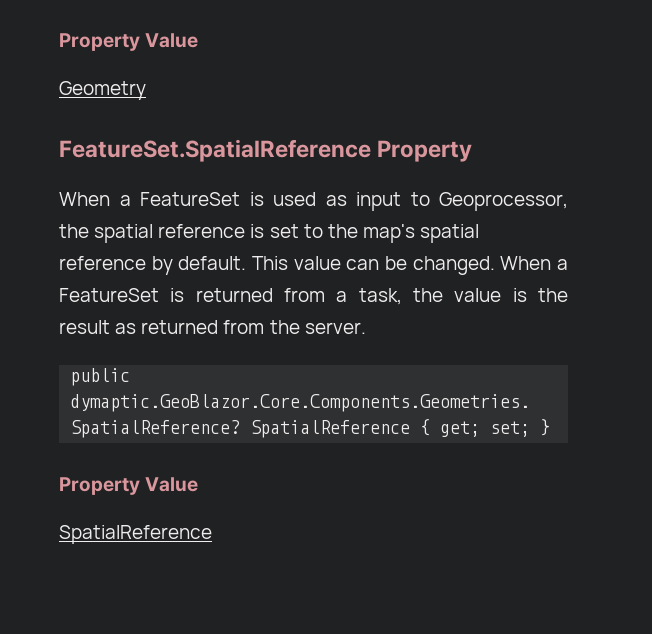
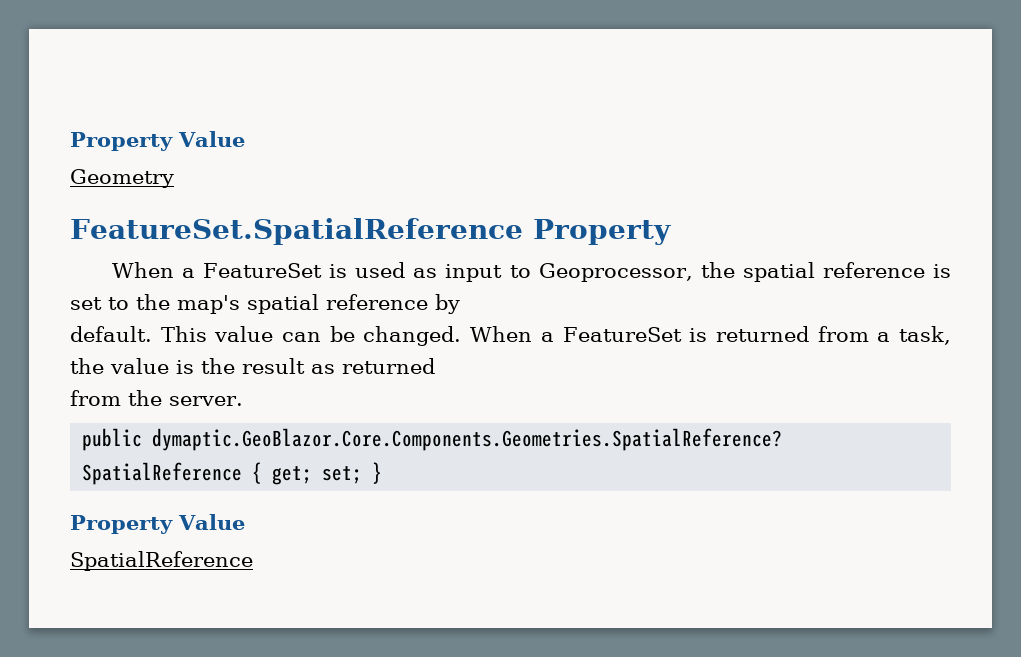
- When a FeatureSet is used as input to Geoprocessor, the spatial reference is set to the map's spatial reference by default.
+ When a FeatureSet is used as input to Geoprocessor, the spatial reference is set to the map's spatial reference by
+ default.
- When a FeatureSet is returned from a task, the value is the result as returned from the server.
+ When a FeatureSet is returned from a task, the value is the result as returned
+ from the server.

